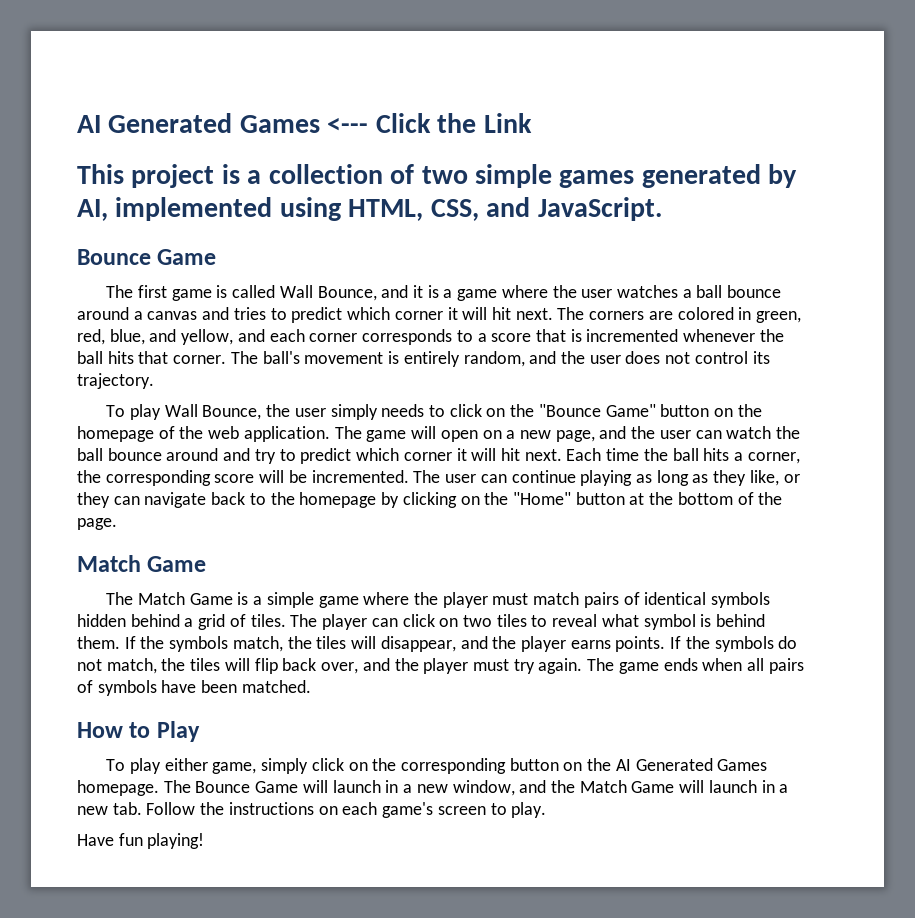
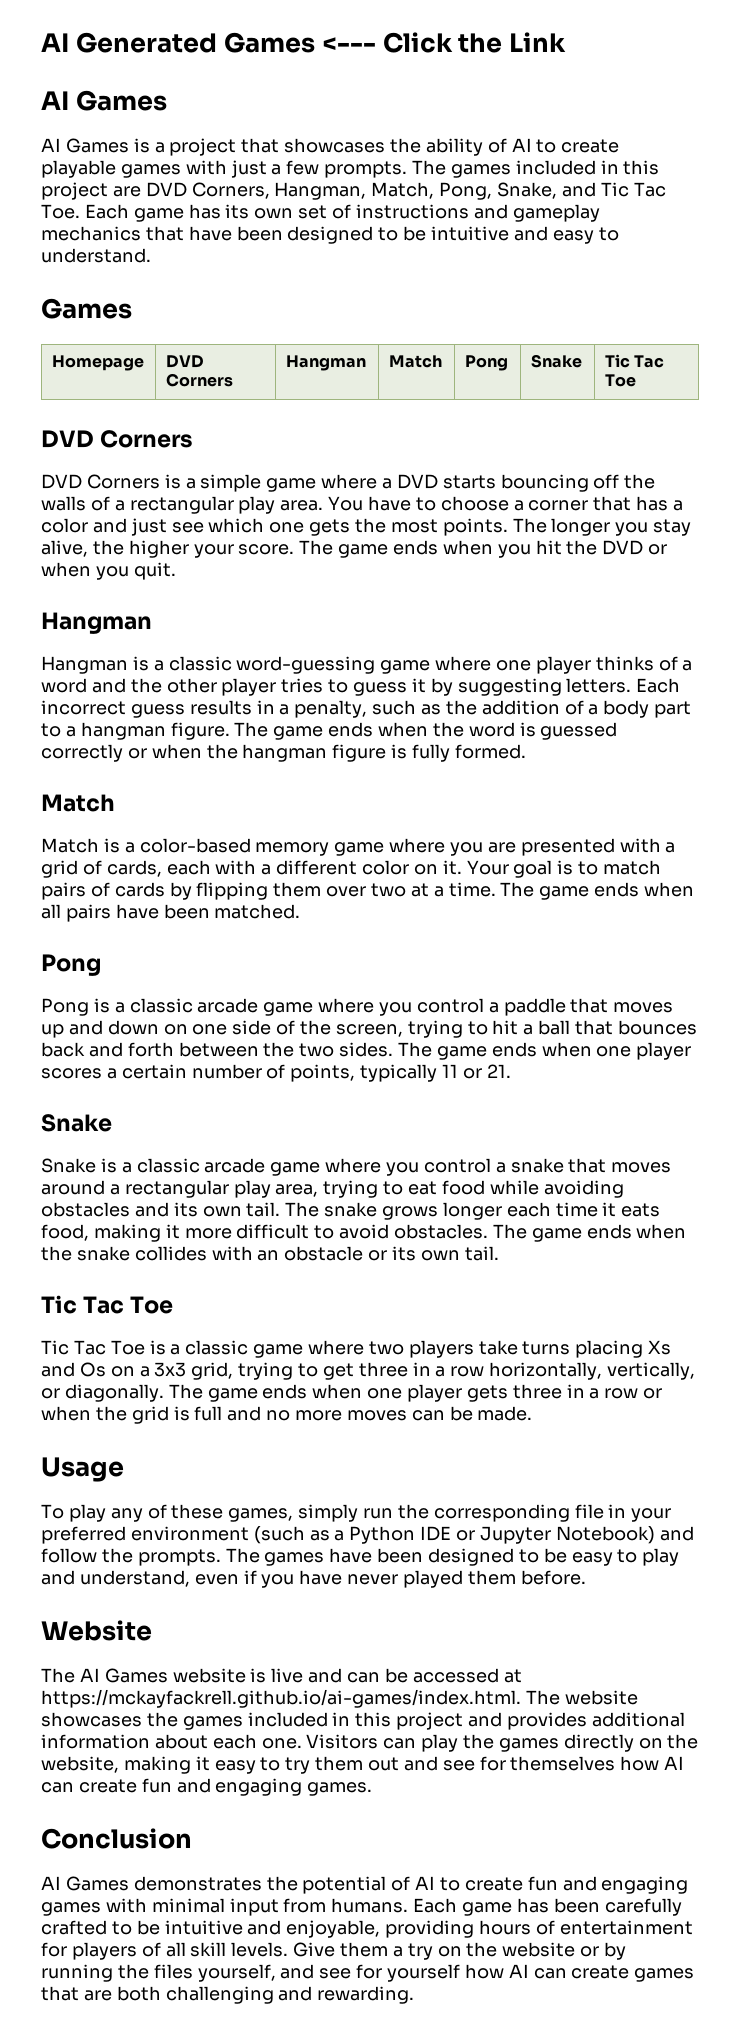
  AI Generated Games <--- Click the Link
- This project is a collection of two simple games generated by AI, implemented using HTML, CSS, and JavaScript.
- Bounce Game
- The first game is called Wall Bounce, and it is a game where the user watches a ball bounce around a canvas and tries to predict which corner it will hit next. The corners are colored in green, red, blue, and yellow, and each corner corresponds to a score that is incremented whenever the ball hits that corner. The ball's movement is entirely random, and the user does not control its trajectory.
- To play Wall Bounce, the user simply needs to click on the "Bounce Game" button on the homepage of the web application. The game will open on a new page, and the user can watch the ball bounce around and try to predict which corner it will hit next. Each time the ball hits a corner, the corresponding score will be incremented. The user can continue playing as long as they like, or they can navigate back to the homepage by clicking on the "Home" button at the bottom of the page.
- Match Game
- The Match Game is a simple game where the player must match pairs of identical symbols hidden behind a grid of tiles. The player can click on two tiles to reveal what symbol is behind them. If the symbols match, the tiles will disappear, and the player earns points. If the symbols do not match, the tiles will flip back over, and the player must try again.
+ AI Games
+ AI Games is a project that showcases the ability of AI to create playable games with just a few prompts. The games included in this project are DVD Corners, Hangman, Match, Pong, Snake, and Tic Tac Toe. Each game has its own set of instructions and gameplay mechanics that have been designed to be intuitive and easy to understand.
+ Games
+ Homepage | DVD Corners | Hangman | Match | Pong | Snake | Tic Tac Toe
+ DVD Corners
+ DVD Corners is a simple game where a DVD starts bouncing off the walls of a rectangular play area. You have to choose a corner that has a color and just see which one gets the most points. The longer you stay alive, the higher your score. The game ends when you hit the DVD or when you quit.
+ Hangman
+ Hangman is a classic word-guessing game where one player thinks of a word and the other player tries to guess it by suggesting letters. Each incorrect guess results in a penalty, such as the addition of a body part to a hangman figure. The game ends when the word is guessed correctly or when the hangman figure is fully formed.
+ Match
+ Match is a color-based memory game where you are presented with a grid of cards, each with a different color on it. Your goal is to match pairs of cards by flipping them over two at a time.
- The game ends when all pairs of symbols have been matched.
- How to Play
- To play either game, simply click on the corresponding button on the AI Generated Games homepage. The Bounce Game will launch in a new window, and the Match Game will launch in a new tab. Follow the instructions on each game's screen to play.
- Have fun playing!
+ The game ends when all pairs have been matched.
+ Pong
+ Pong is a classic arcade game where you control a paddle that moves up and down on one side of the screen, trying to hit a ball that bounces back and forth between the two sides. The game ends when one player scores a certain number of points, typically 11 or 21.
+ Snake
+ Snake is a classic arcade game where you control a snake that moves around a rectangular play area, trying to eat food while avoiding obstacles and its own tail. The snake grows longer each time it eats food, making it more difficult to avoid obstacles. The game ends when the snake collides with an obstacle or its own tail.
+ Tic Tac Toe
+ Tic Tac Toe is a classic game where two players take turns placing Xs and Os on a 3x3 grid, trying to get three in a row horizontally, vertically, or diagonally. The game ends when one player gets three in a row or when the grid is full and no more moves can be made.
+ Usage
+ To play any of these games, simply run the corresponding file in your preferred environment (such as a Python IDE or Jupyter Notebook) and follow the prompts. The games have been designed to be easy to play and understand, even if you have never played them before.
+ Website
+ The AI Games website is live and can be accessed at https://mckayfackrell.github.io/ai-games/index.html. The website showcases the games included in this project and provides additional information about each one. Visitors can play the games directly on the website, making it easy to try them out and see for themselves how AI can create fun and engaging games.
+ Conclusion
+ AI Games demonstrates the potential of AI to create fun and engaging games with minimal input from humans. Each game has been carefully crafted to be intuitive and enjoyable, providing hours of entertainment for players of all skill levels. Give them a try on the website or by running the files yourself, and see for yourself how AI can create games that are both challenging and rewarding.

